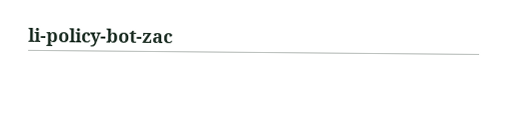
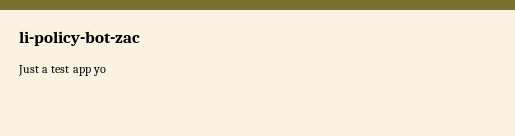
+ Just a test app yo

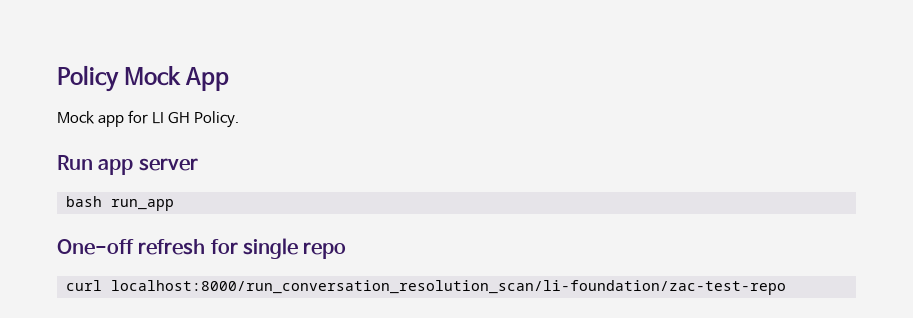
- li-policy-bot-zac
- Just a test app yo
+ Policy Mock App
+ Mock app for LI GH Policy.
+ Run app server
+ bash run_app
+ One-off refresh for single repo
+ curl localhost:8000/run_conversation_resolution_scan/li-foundation/zac-test-repo

